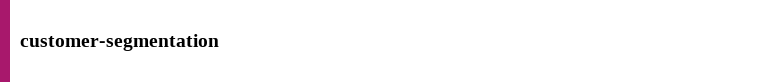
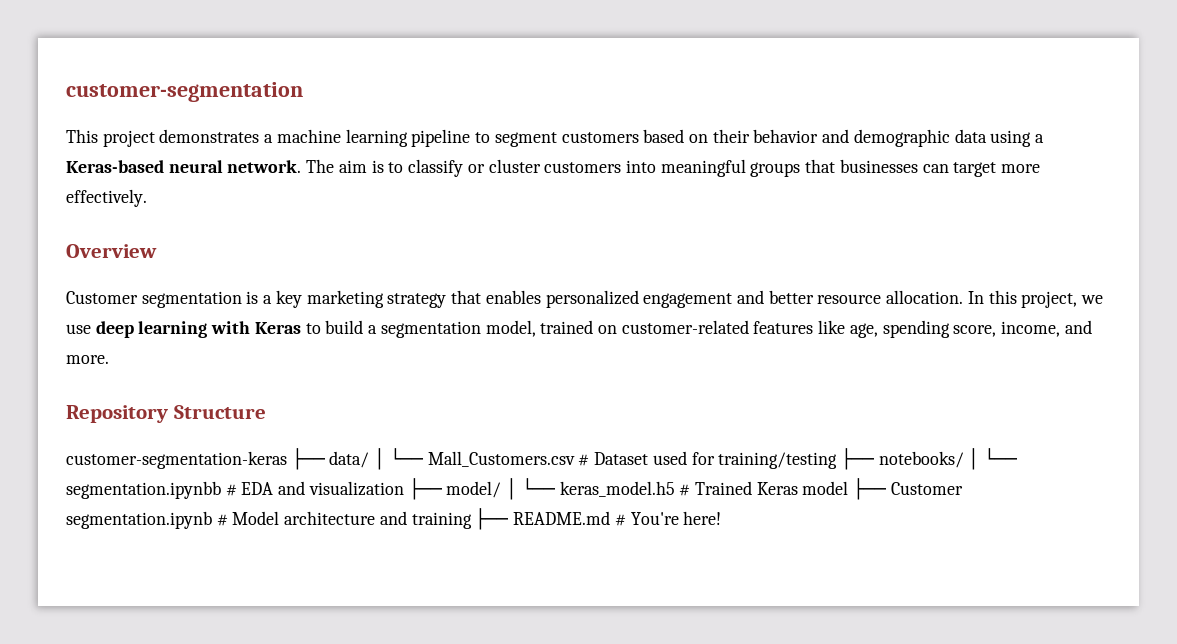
+ This project demonstrates a machine learning pipeline to segment customers based on their behavior and demographic data using a Keras-based neural network. The aim is to classify or cluster customers into meaningful groups that businesses can target more effectively.
+ Overview
+ Customer segmentation is a key marketing strategy that enables personalized engagement and better resource allocation. In this project, we use deep learning with Keras to build a segmentation model, trained on customer-related features like age, spending score, income, and more.
+ Repository Structure
+ customer-segmentation-keras ├── data/ │ └── Mall_Customers.csv # Dataset used for training/testing ├── notebooks/ │ └── segmentation.ipynbb # EDA and visualization ├── model/ │ └── keras_model.h5 # Trained Keras model ├── Customer segmentation.ipynb # Model architecture and training ├── README.md # You're here!

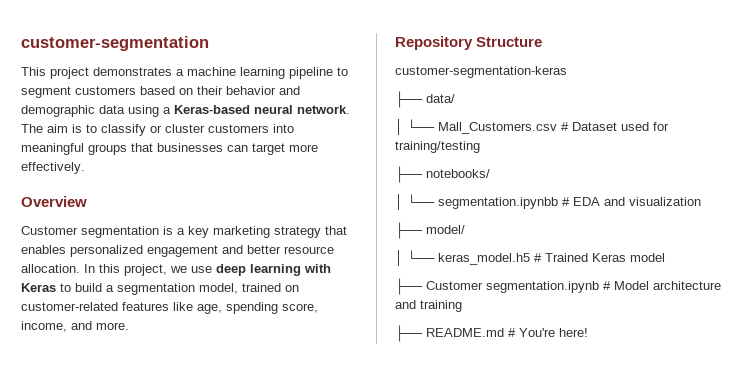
- customer-segmentation-keras ├── data/ │ └── Mall_Customers.csv # Dataset used for training/testing ├── notebooks/ │ └── segmentation.ipynbb # EDA and visualization ├── model/ │ └── keras_model.h5 # Trained Keras model ├── Customer segmentation.ipynb # Model architecture and training ├── README.md # You're here!
+ customer-segmentation-keras
+ ├── data/
+ │ └── Mall_Customers.csv # Dataset used for training/testing
+ ├── notebooks/
+ │ └── segmentation.ipynbb # EDA and visualization
+ ├── model/
+ │ └── keras_model.h5 # Trained Keras model
+ ├── Customer segmentation.ipynb # Model architecture and training
+ ├── README.md # You're here!

